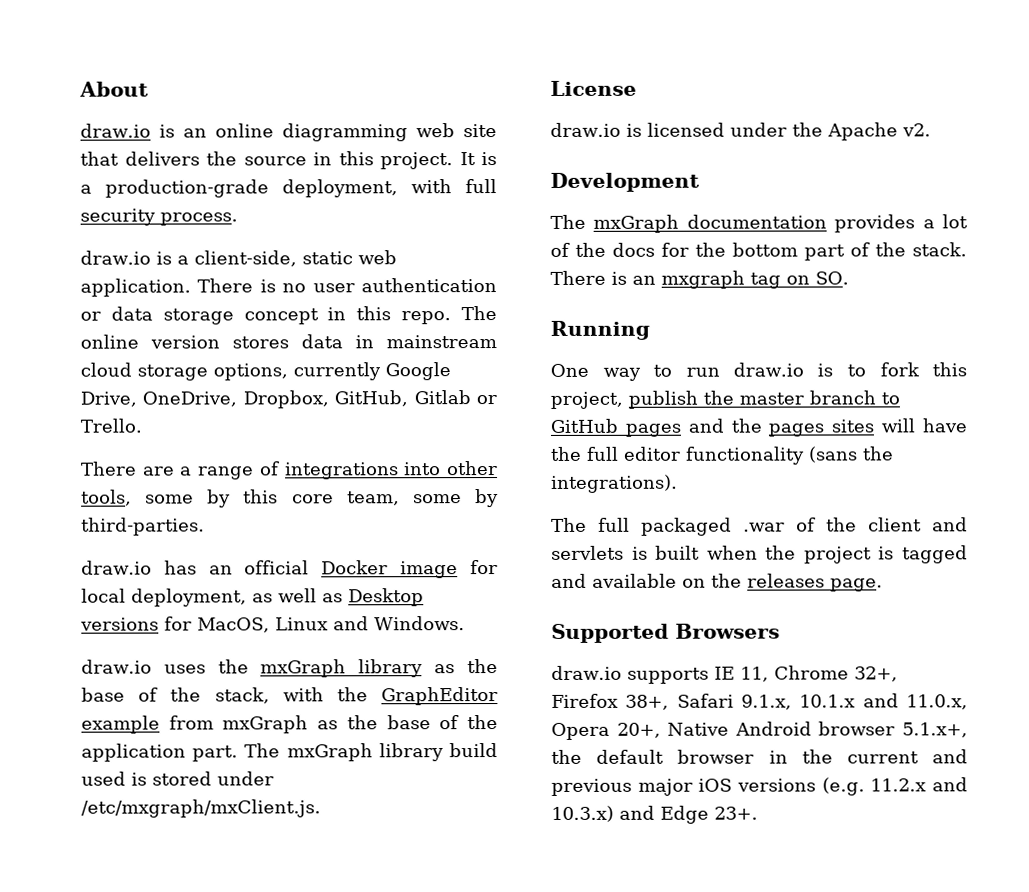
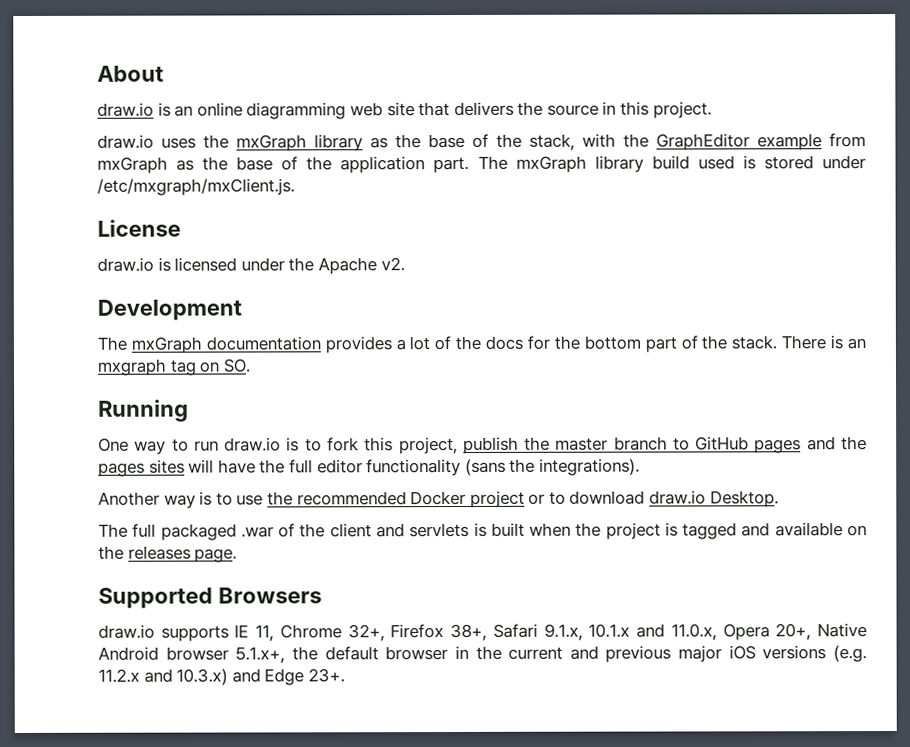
- It is a production-grade deployment, with full security process.
- draw.io is a client-side, static web application. There is no user authentication or data storage concept in this repo. The online version stores data in mainstream cloud storage options, currently Google Drive, OneDrive, Dropbox, GitHub, Gitlab or Trello.
- There are a range of integrations into other tools, some by this core team, some by third-parties.
- draw.io has an official Docker image for local deployment, as well as Desktop versions for MacOS, Linux and Windows.
+ Another way is to use the recommended Docker project or to download draw.io Desktop.

